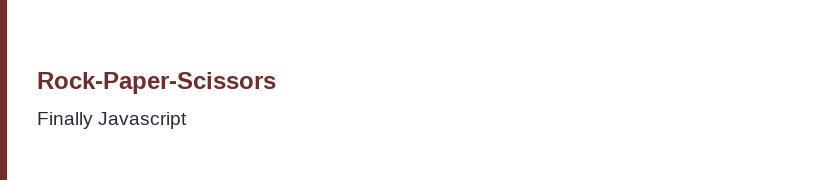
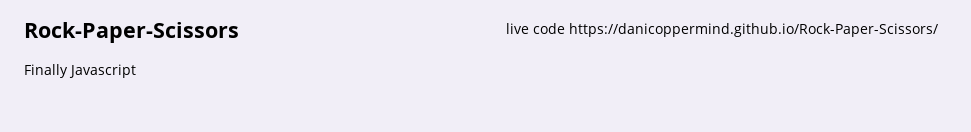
+ live code https://danicoppermind.github.io/Rock-Paper-Scissors/

